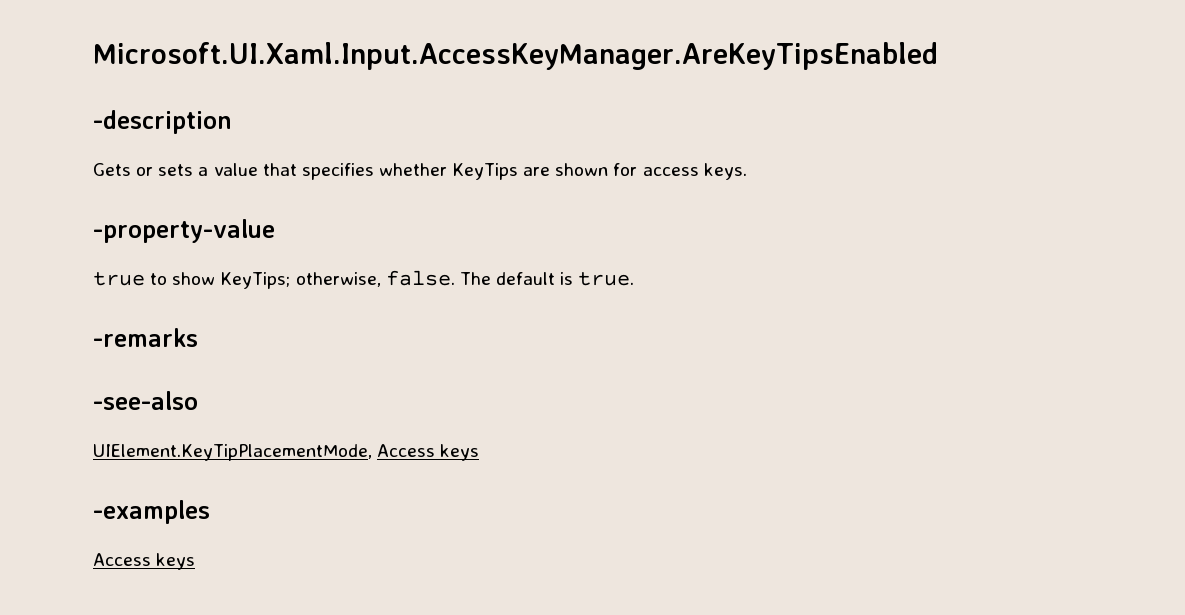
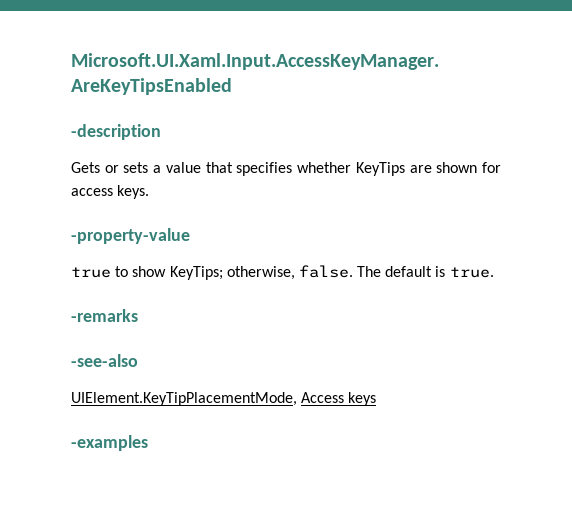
  -examples
- Access keys

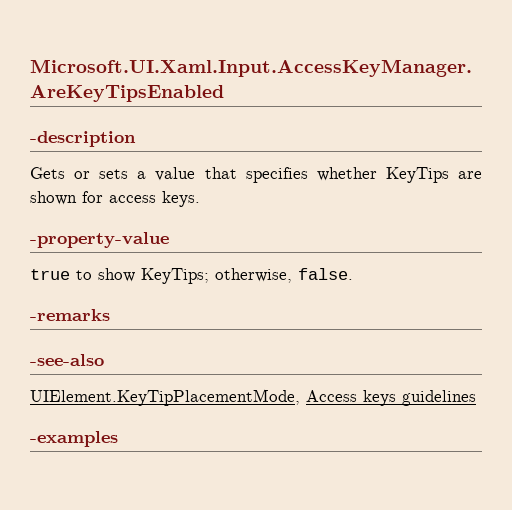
- The default is true.
- UIElement.KeyTipPlacementMode, Access keys
+ UIElement.KeyTipPlacementMode, Access keys guidelines

